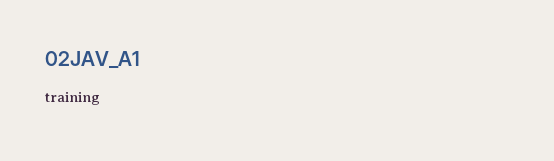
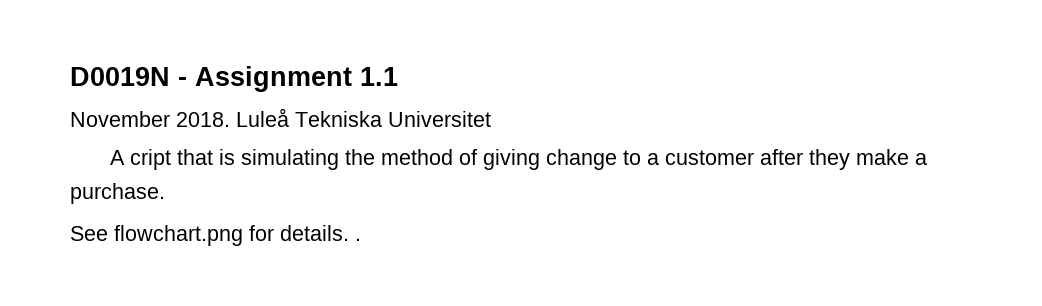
- 02JAV_A1
- training
+ D0019N - Assignment 1.1
+ November 2018. Luleå Tekniska Universitet
+ A cript that is simulating the method of giving change to a customer after they make a purchase.
+ See flowchart.png for details. .

